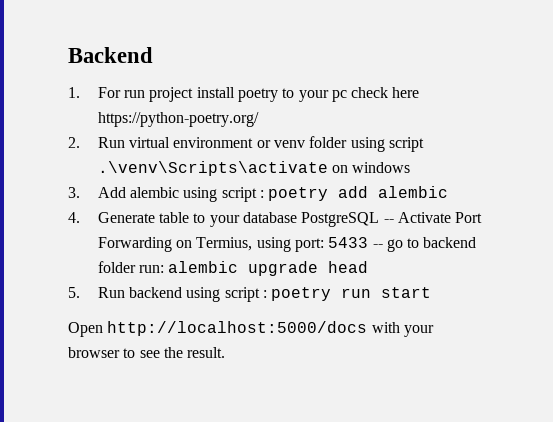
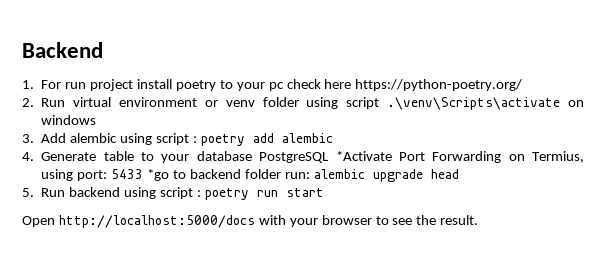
- 4. Generate table to your database PostgreSQL -- Activate Port Forwarding on Termius, using port: 5433 -- go to backend folder run: alembic upgrade head
+ 4. Generate table to your database PostgreSQL *Activate Port Forwarding on Termius, using port: 5433 *go to backend folder run: alembic upgrade head

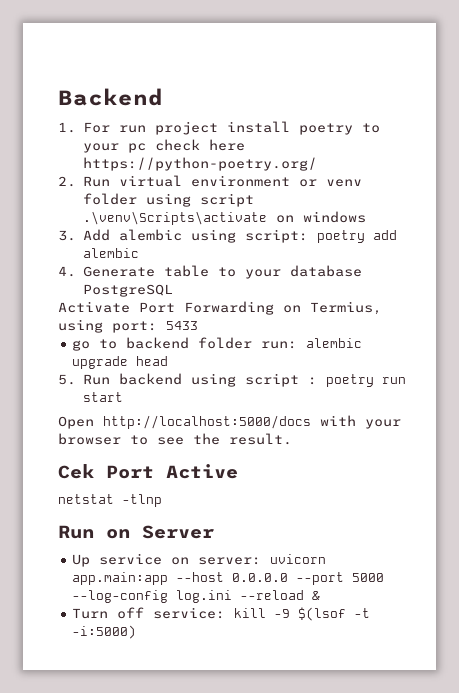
- 3. Add alembic using script : poetry add alembic
+ 3. Add alembic using script: poetry add alembic
- 4. Generate table to your database PostgreSQL *Activate Port Forwarding on Termius, using port: 5433 *go to backend folder run: alembic upgrade head
+ 4. Generate table to your database PostgreSQL
+ Activate Port Forwarding on Termius, using port: 5433
+ go to backend folder run: alembic upgrade head
+ Cek Port Active
+ netstat -tlnp
+ Run on Server
+ Up service on server: uvicorn app.main:app --host 0.0.0.0 --port 5000 --log-config log.ini --reload &
+ Turn off service: kill -9 $(lsof -t -i:5000)

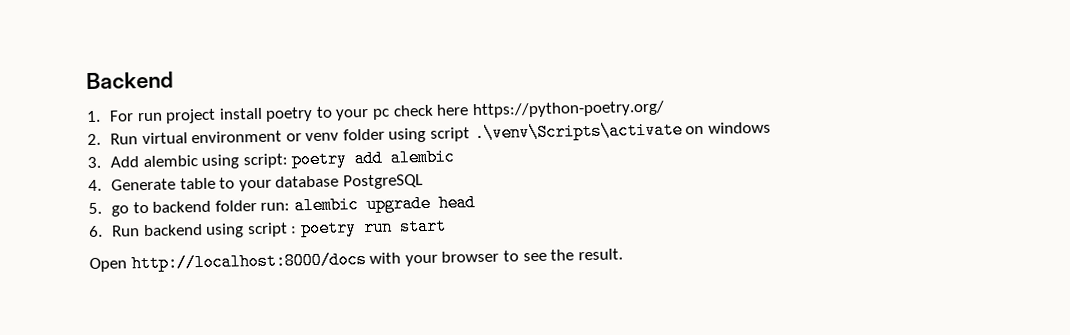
- Activate Port Forwarding on Termius, using port: 5433
- go to backend folder run: alembic upgrade head
+ 5. go to backend folder run: alembic upgrade head
- 5. Run backend using script : poetry run start
+ 6. Run backend using script : poetry run start
- Open http://localhost:5000/docs with your browser to see the result.
+ Open http://localhost:8000/docs with your browser to see the result.
- Cek Port Active
- netstat -tlnp
- Run on Server
- Up service on server: uvicorn app.main:app --host 0.0.0.0 --port 5000 --log-config log.ini --reload &
- Turn off service: kill -9 $(lsof -t -i:5000)

